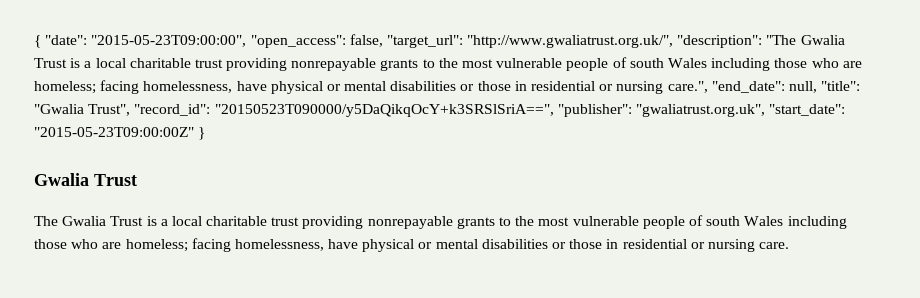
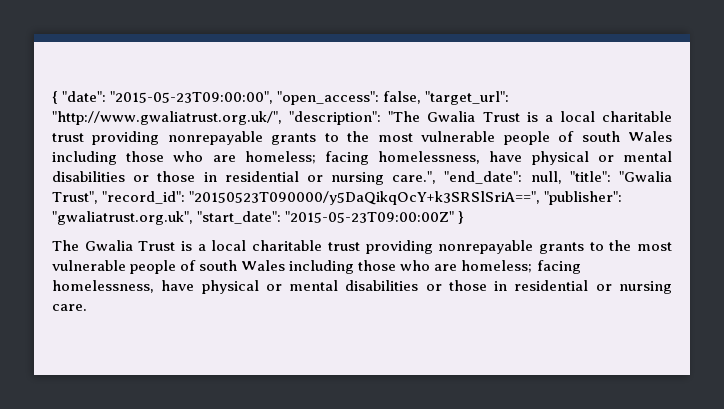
  { "date": "2015-05-23T09:00:00", "open_access": false, "target_url": "http://www.gwaliatrust.org.uk/", "description": "The Gwalia Trust is a local charitable trust providing nonrepayable grants to the most vulnerable people of south Wales including those who are homeless; facing homelessness, have physical or mental disabilities or those in residential or nursing care.", "end_date": null, "title": "Gwalia Trust", "record_id": "20150523T090000/y5DaQikqOcY+k3SRSlSriA==", "publisher": "gwaliatrust.org.uk", "start_date": "2015-05-23T09:00:00Z" }
- Gwalia Trust

